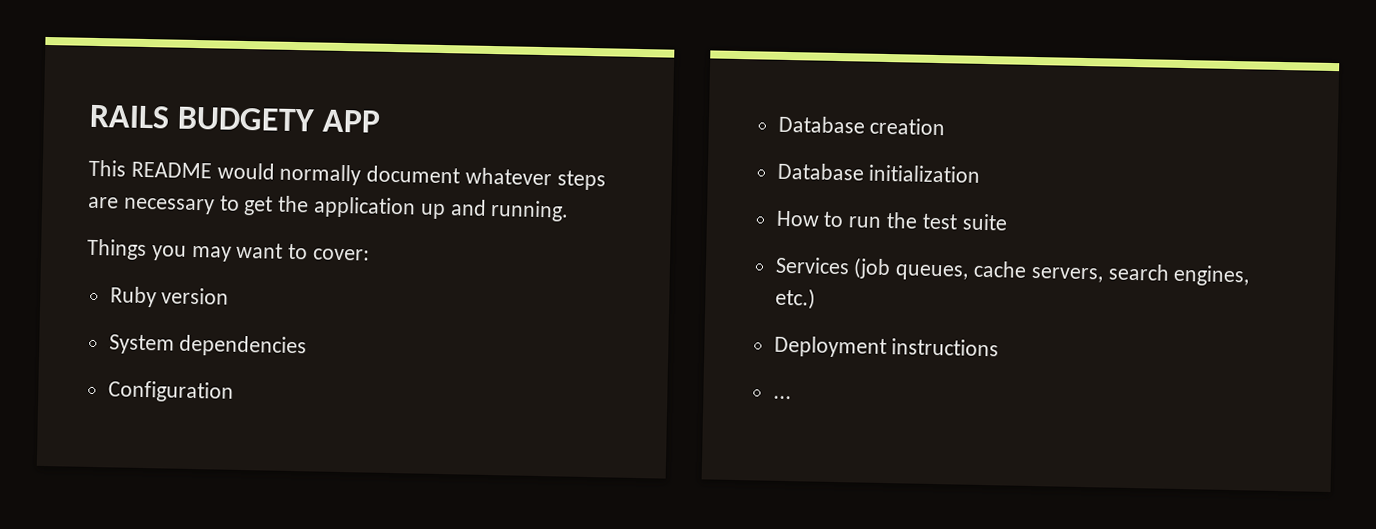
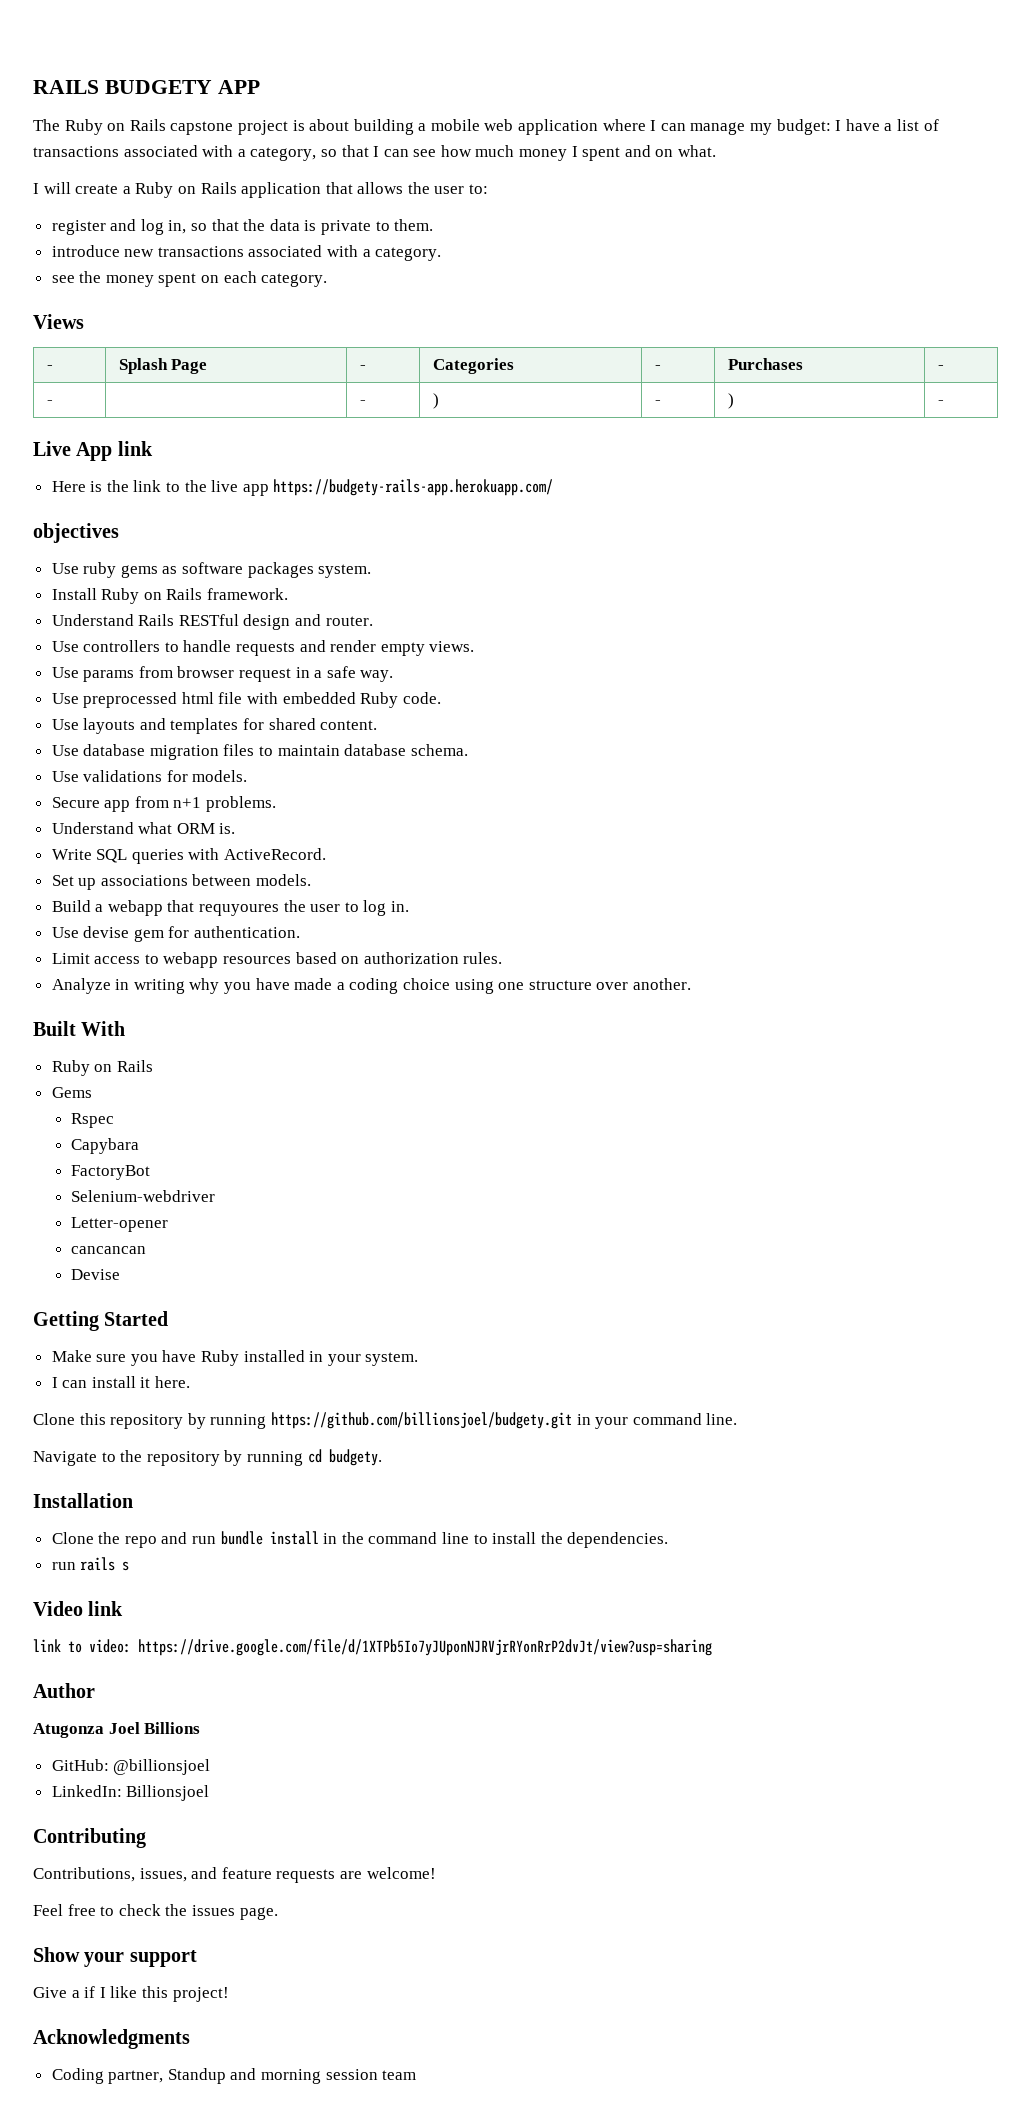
- This README would normally document whatever steps are necessary to get the application up and running.
- Things you may want to cover:
- Ruby version
- System dependencies
- Configuration
- Database creation
- Database initialization
- How to run the test suite
- Services (job queues, cache servers, search engines, etc.)
- Deployment instructions
- ...
+ The Ruby on Rails capstone project is about building a mobile web application where I can manage my budget: I have a list of transactions associated with a category, so that I can see how much money I spent and on what.
+ I will create a Ruby on Rails application that allows the user to:
+ register and log in, so that the data is private to them.
+ introduce new transactions associated with a category.
+ see the money spent on each category.
+ Views
+ - | Splash Page | - | Categories | - | Purchases | -
+ - | | - | ) | - | ) | -
+ Live App link
+ Here is the link to the live app https://budgety-rails-app.herokuapp.com/
+ objectives
+ Use ruby gems as software packages system.
+ Install Ruby on Rails framework.
+ Understand Rails RESTful design and router.
+ Use controllers to handle requests and render empty views.
+ Use params from browser request in a safe way.
+ Use preprocessed html file with embedded Ruby code.
+ Use layouts and templates for shared content.
+ Use database migration files to maintain database schema.
+ Use validations for models.
+ Secure app from n+1 problems.
+ Understand what ORM is.
+ Write SQL queries with ActiveRecord.
+ Set up associations between models.
+ Build a webapp that requyoures the user to log in.
+ Use devise gem for authentication.
+ Limit access to webapp resources based on authorization rules.
+ Analyze in writing why you have made a coding choice using one structure over another.
+ Built With
+ Ruby on Rails
+ Gems
+ Rspec
+ Capybara
+ FactoryBot
+ Selenium-webdriver
+ Letter-opener
+ cancancan
+ Devise
+ Getting Started
+ Make sure you have Ruby installed in your system.
+ I can install it here.
+ Clone this repository by running https://github.com/billionsjoel/budgety.git in your command line.
+ Navigate to the repository by running cd budgety.
+ Installation
+ Clone the repo and run bundle install in the command line to install the dependencies.
+ run rails s
+ Video link
+ link to video: https://drive.google.com/file/d/1XTPb5Io7yJUponNJRVjrRYonRrP2dvJt/view?usp=sharing
+ Author
+ Atugonza Joel Billions
+ GitHub: @billionsjoel
+ LinkedIn: Billionsjoel
+ Contributing
+ Contributions, issues, and feature requests are welcome!
+ Feel free to check the issues page.
+ Show your support
+ Give a if I like this project!
+ Acknowledgments
+ Coding partner, Standup and morning session team

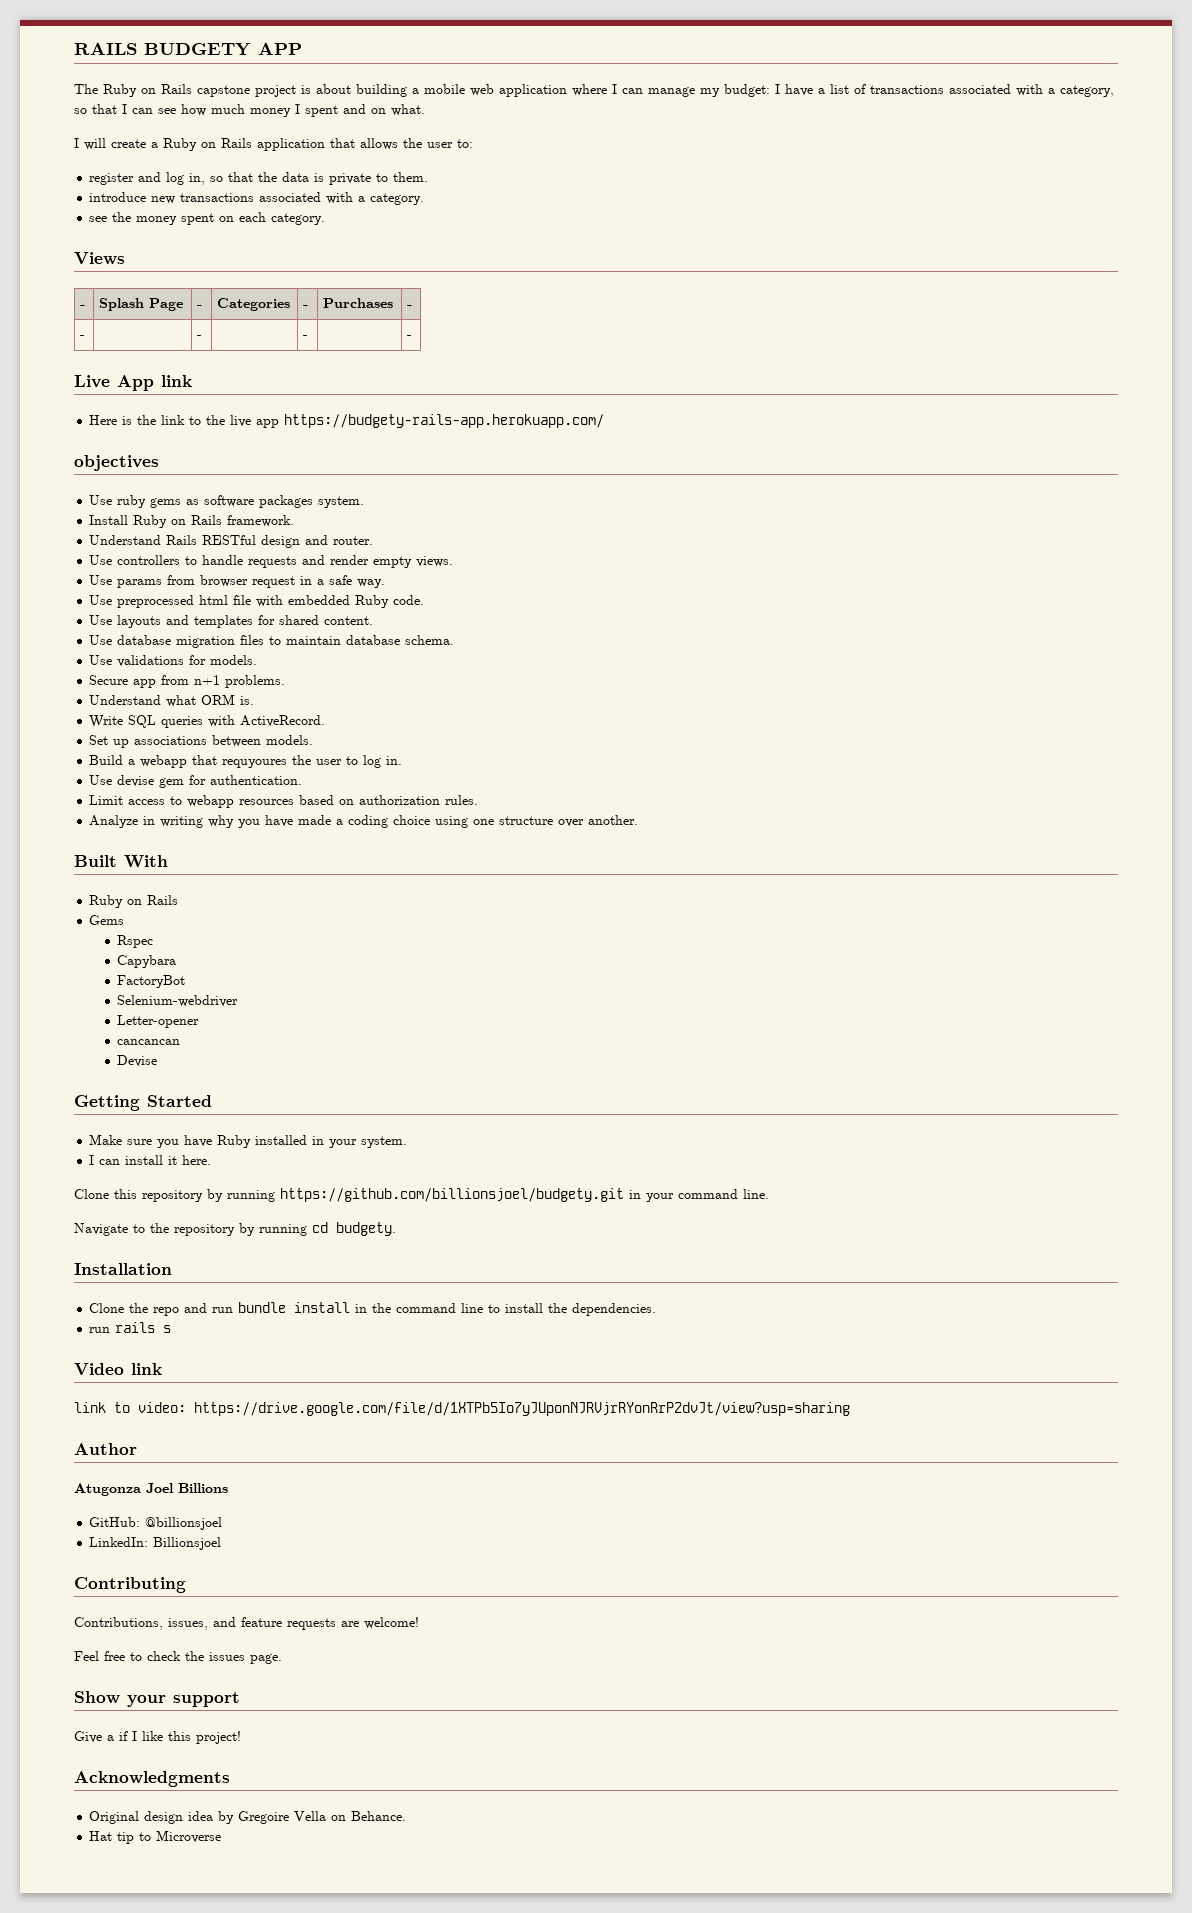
- - | | - | ) | - | ) | -
+ - | | - | | - | | -
- Coding partner, Standup and morning session team
+ Original design idea by Gregoire Vella on Behance.
+ Hat tip to Microverse

